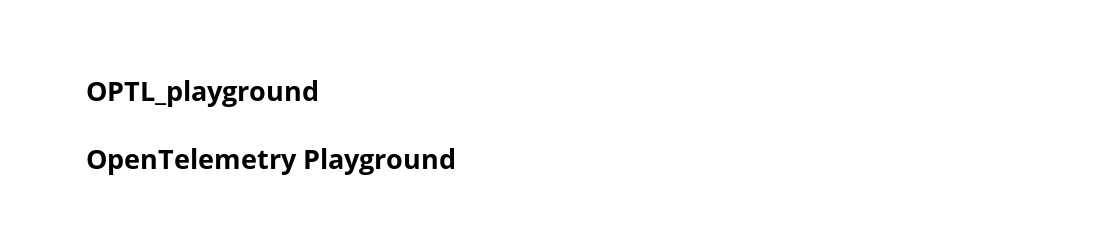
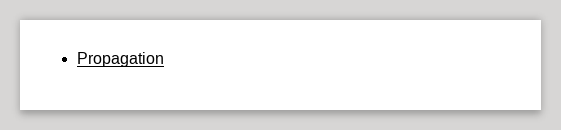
- OPTL_playground
- OpenTelemetry Playground
+ Propagation

